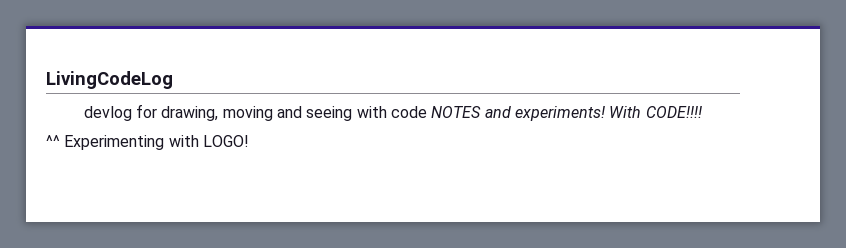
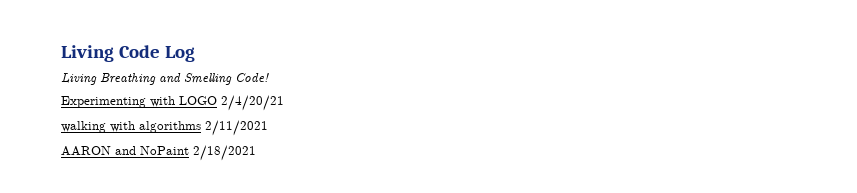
- LivingCodeLog
- devlog for drawing, moving and seeing with code NOTES and experiments! With CODE!!!!
- ^^ Experimenting with LOGO!
+ Living Code Log
+ Living Breathing and Smelling Code!
+ Experimenting with LOGO 2/4/20/21
+ walking with algorithms 2/11/2021
+ AARON and NoPaint 2/18/2021

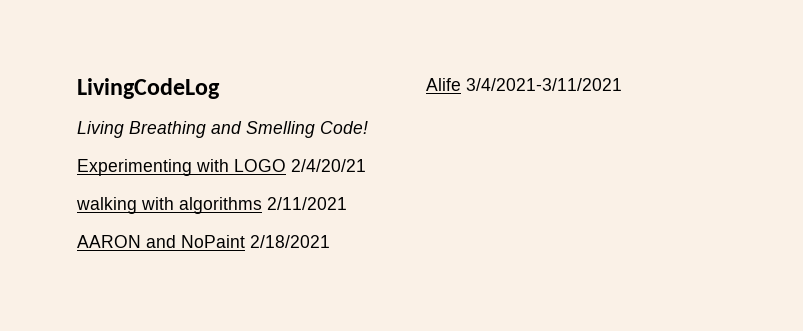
- Living Code Log
+ LivingCodeLog
+ Alife 3/4/2021-3/11/2021

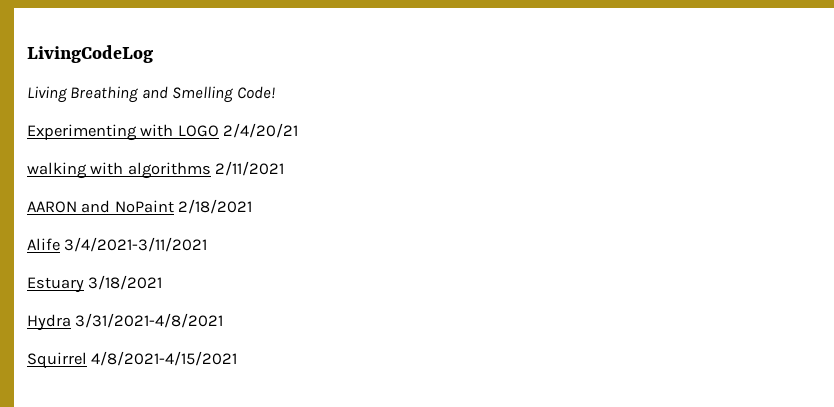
+ Estuary 3/18/2021
+ Hydra 3/31/2021-4/8/2021
+ Squirrel 4/8/2021-4/15/2021

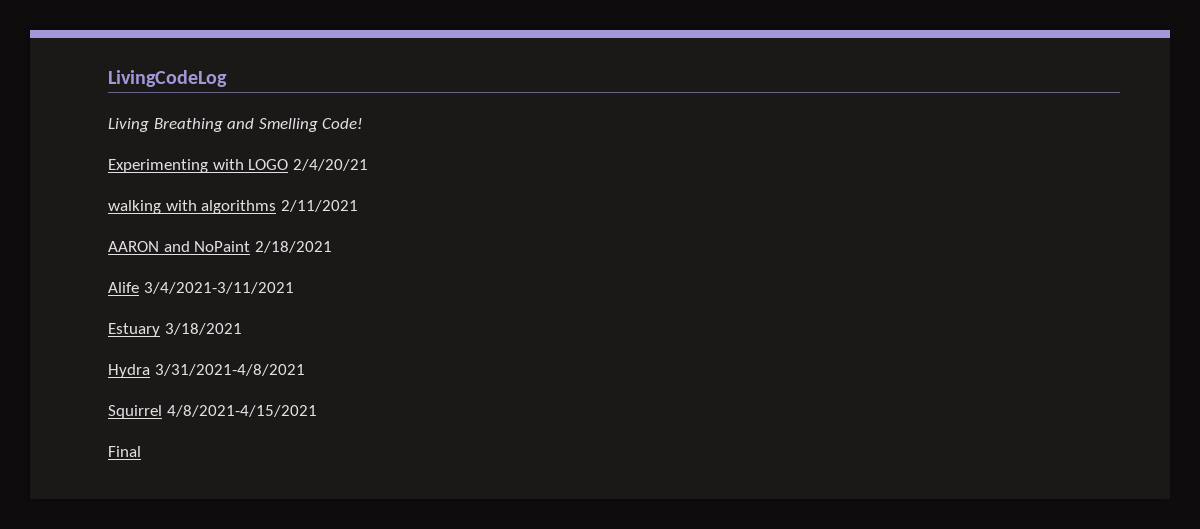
+ Final

